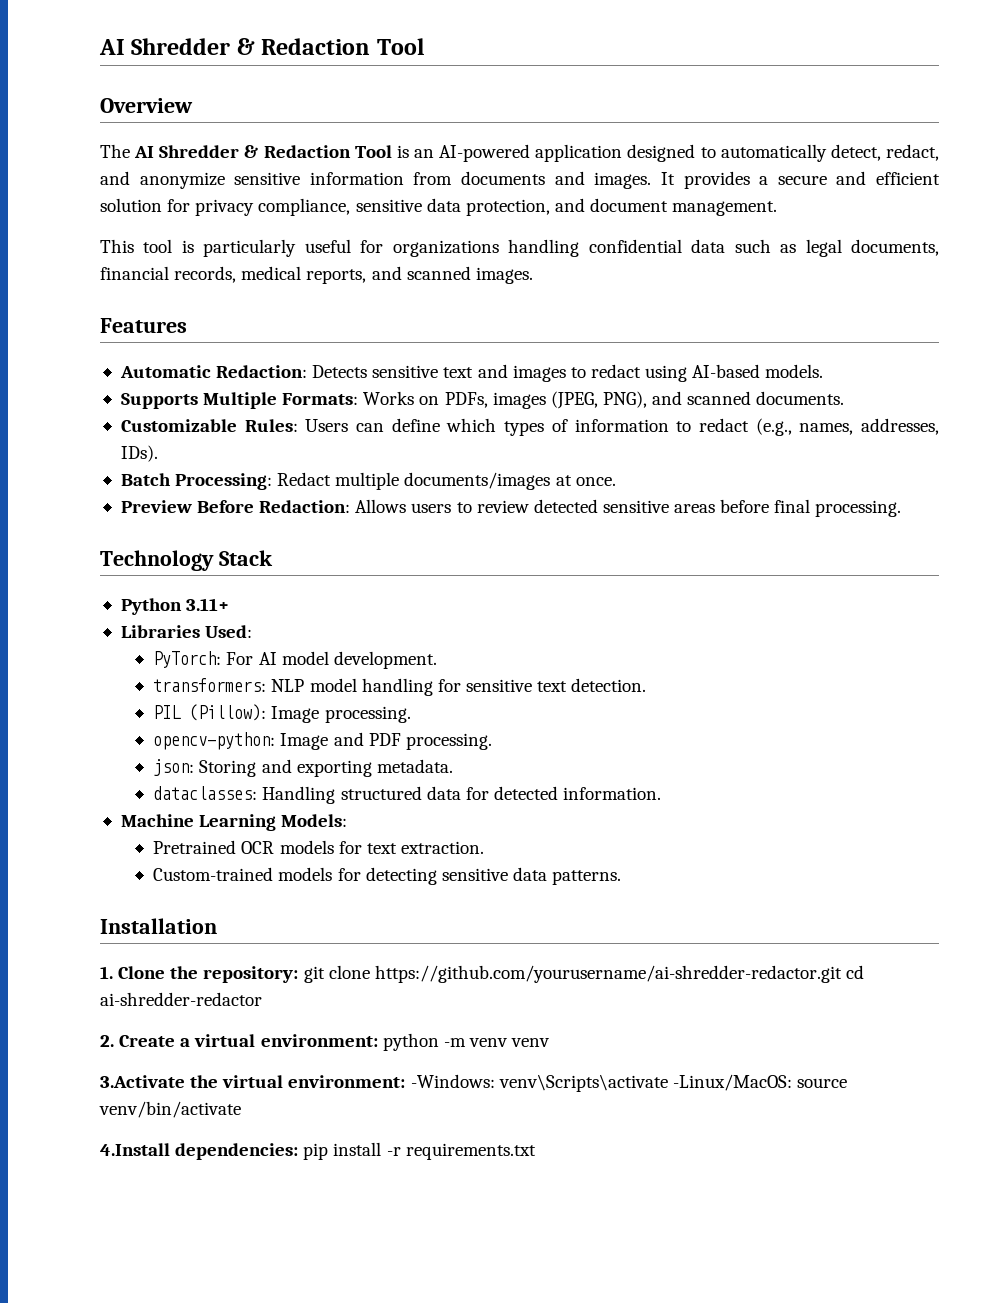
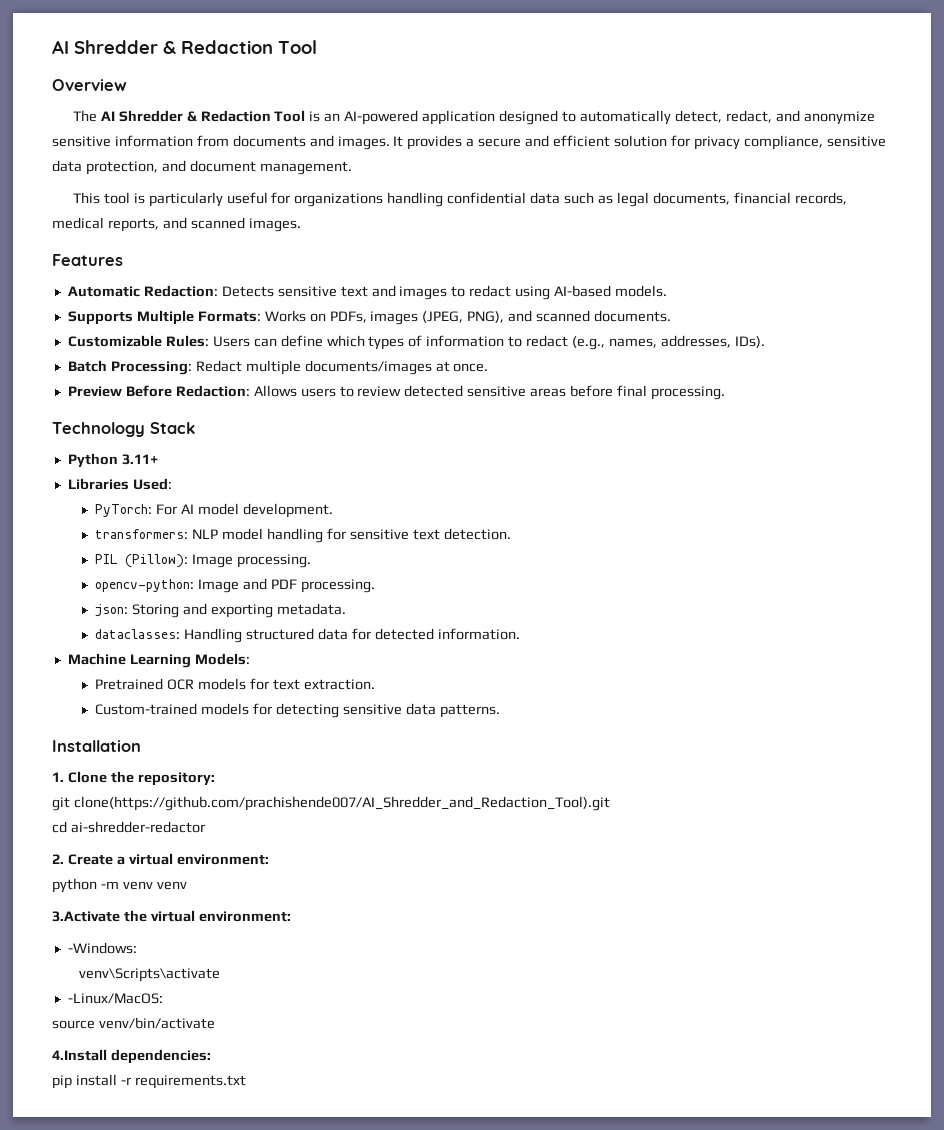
- 1. Clone the repository: git clone https://github.com/yourusername/ai-shredder-redactor.git cd ai-shredder-redactor
+ 1. Clone the repository:
+ git clone(https://github.com/prachishende007/AI_Shredder_and_Redaction_Tool).git
+ cd ai-shredder-redactor
- 2. Create a virtual environment: python -m venv venv
+ 2. Create a virtual environment:
+ python -m venv venv
- 3.Activate the virtual environment: -Windows: venv\Scripts\activate -Linux/MacOS: source venv/bin/activate
+ 3.Activate the virtual environment:
+ -Windows:
+ venv\Scripts\activate
+ -Linux/MacOS:
+ source venv/bin/activate
- 4.Install dependencies: pip install -r requirements.txt
+ 4.Install dependencies:
+ pip install -r requirements.txt

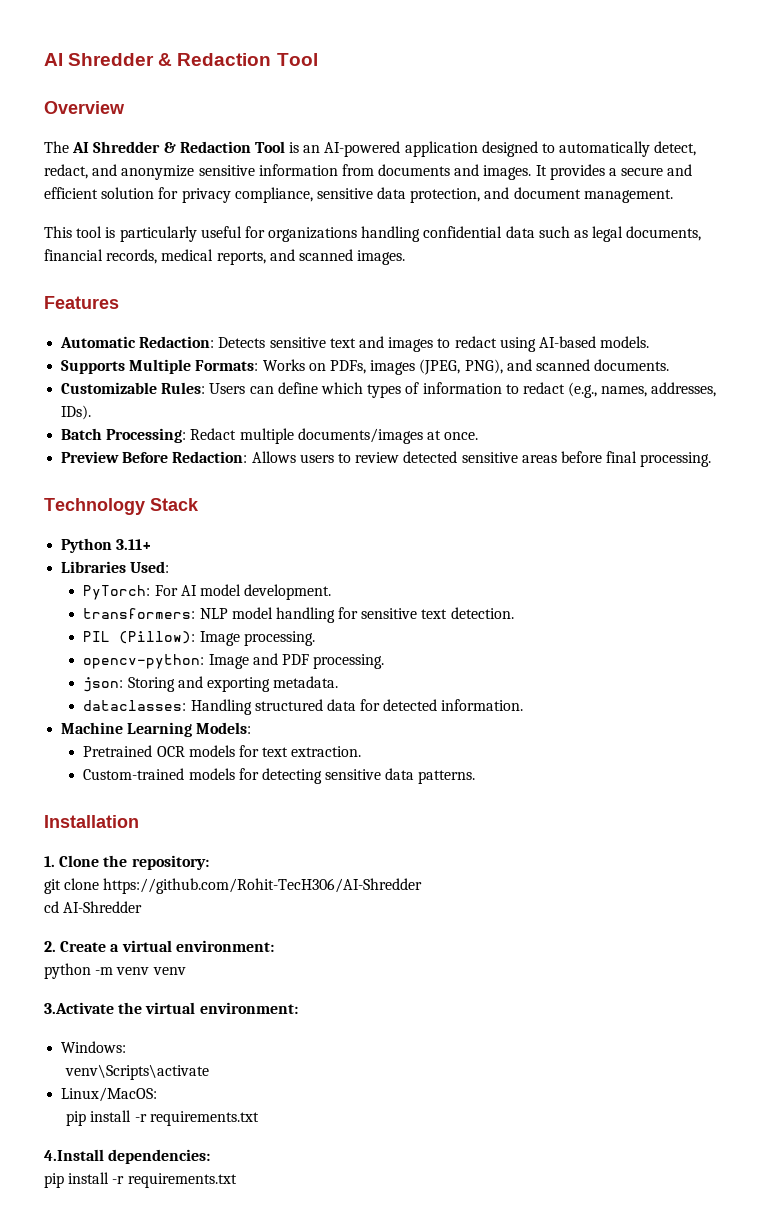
- git clone(https://github.com/prachishende007/AI_Shredder_and_Redaction_Tool).git
+ git clone https://github.com/Rohit-TecH306/AI-Shredder
- cd ai-shredder-redactor
+ cd AI-Shredder
- -Windows:
+ Windows:
- -Linux/MacOS:
- source venv/bin/activate
+ Linux/MacOS:
+ pip install -r requirements.txt

